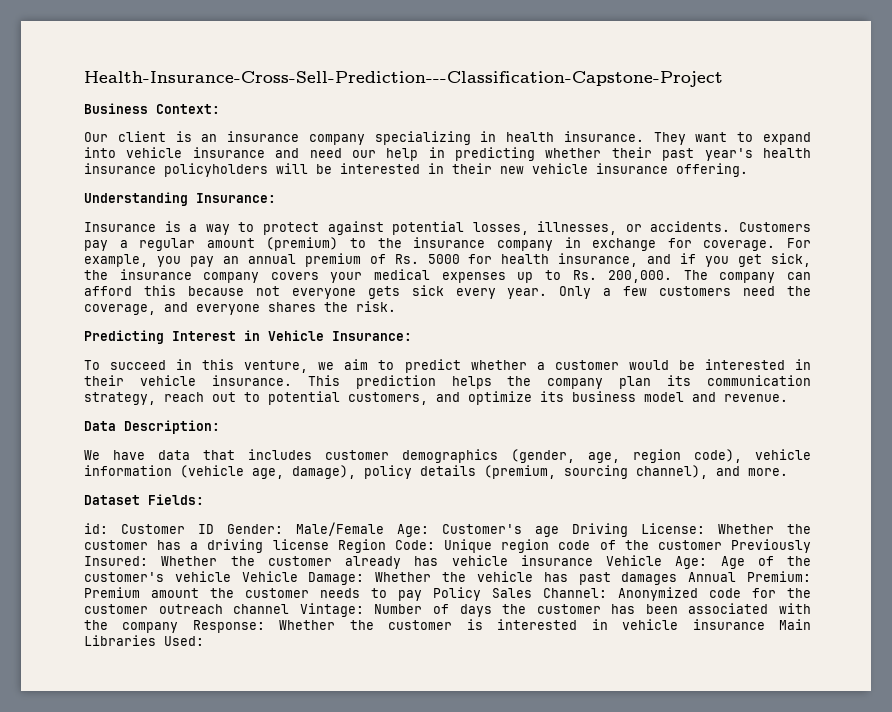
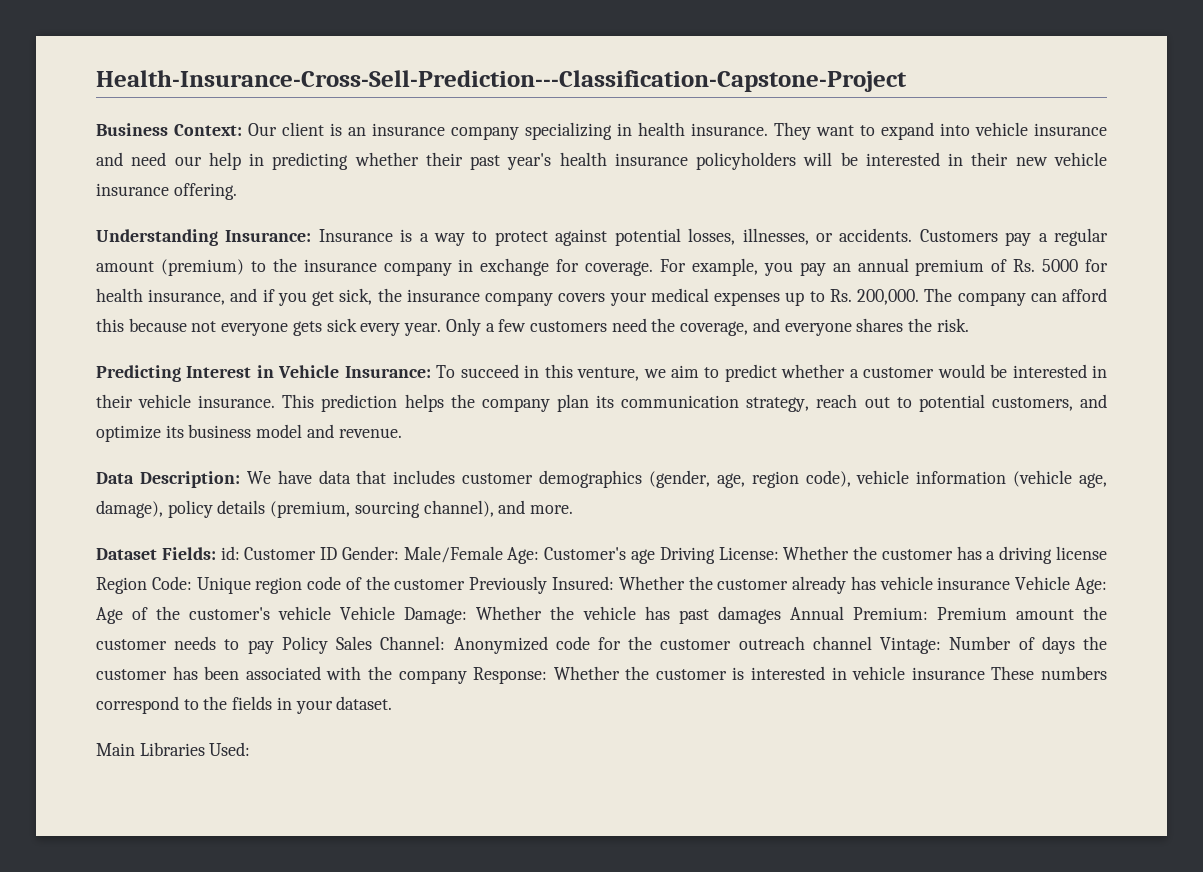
- Business Context:
- Our client is an insurance company specializing in health insurance.
+ Business Context: Our client is an insurance company specializing in health insurance.
- Understanding Insurance:
- Insurance is a way to protect against potential losses, illnesses, or accidents.
+ Understanding Insurance: Insurance is a way to protect against potential losses, illnesses, or accidents.
- Predicting Interest in Vehicle Insurance:
- To succeed in this venture, we aim to predict whether a customer would be interested in their vehicle insurance.
+ Predicting Interest in Vehicle Insurance: To succeed in this venture, we aim to predict whether a customer would be interested in their vehicle insurance.
- Data Description:
- We have data that includes customer demographics (gender, age, region code), vehicle information (vehicle age, damage), policy details (premium, sourcing channel), and more.
+ Data Description: We have data that includes customer demographics (gender, age, region code), vehicle information (vehicle age, damage), policy details (premium, sourcing channel), and more.
- Dataset Fields:
- id:
+ Dataset Fields: id:
- Whether the customer is interested in vehicle insurance Main Libraries Used:
+ Whether the customer is interested in vehicle insurance These numbers correspond to the fields in your dataset.
+ Main Libraries Used:

